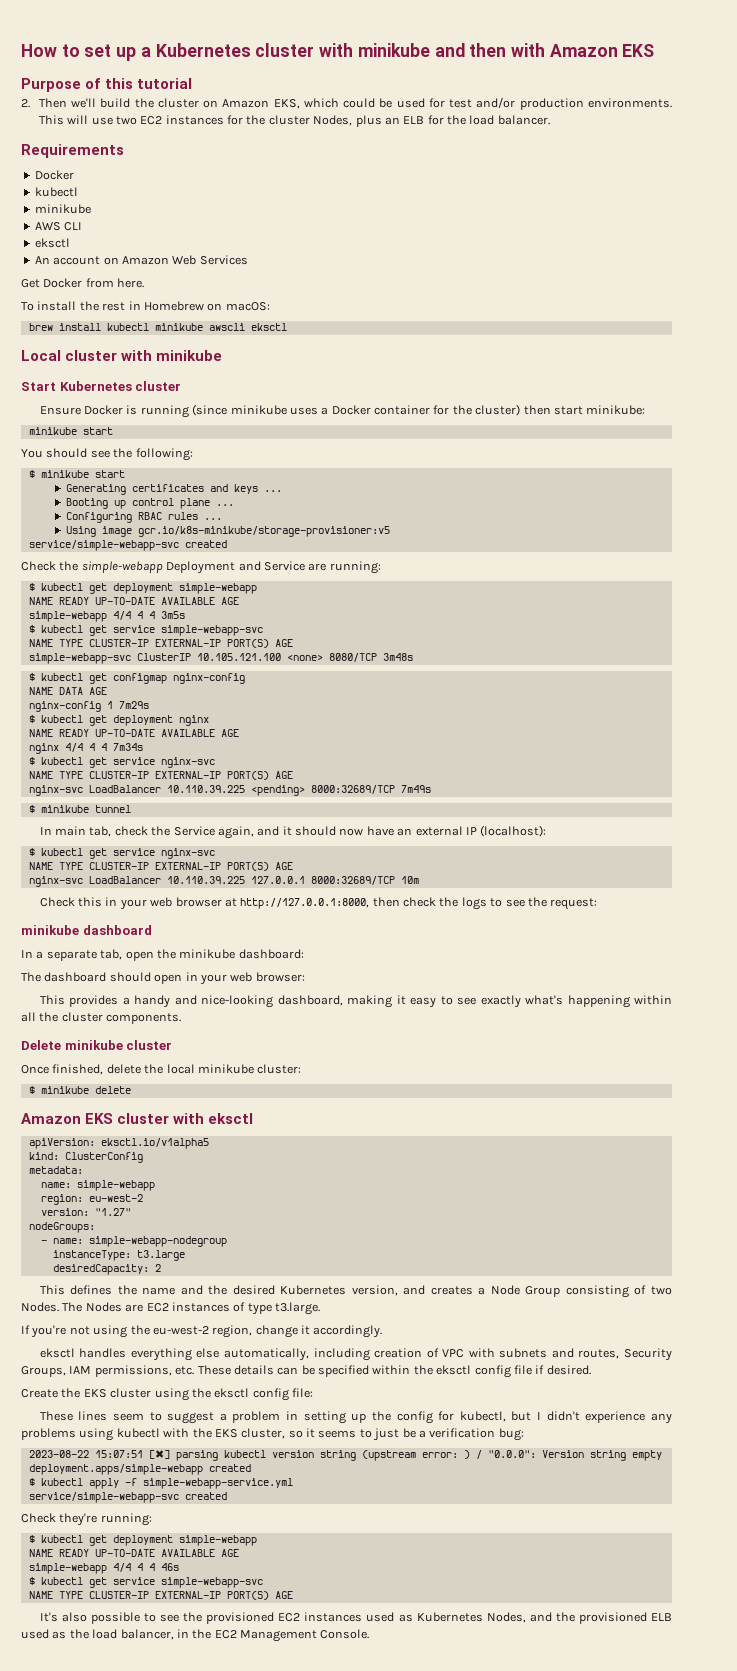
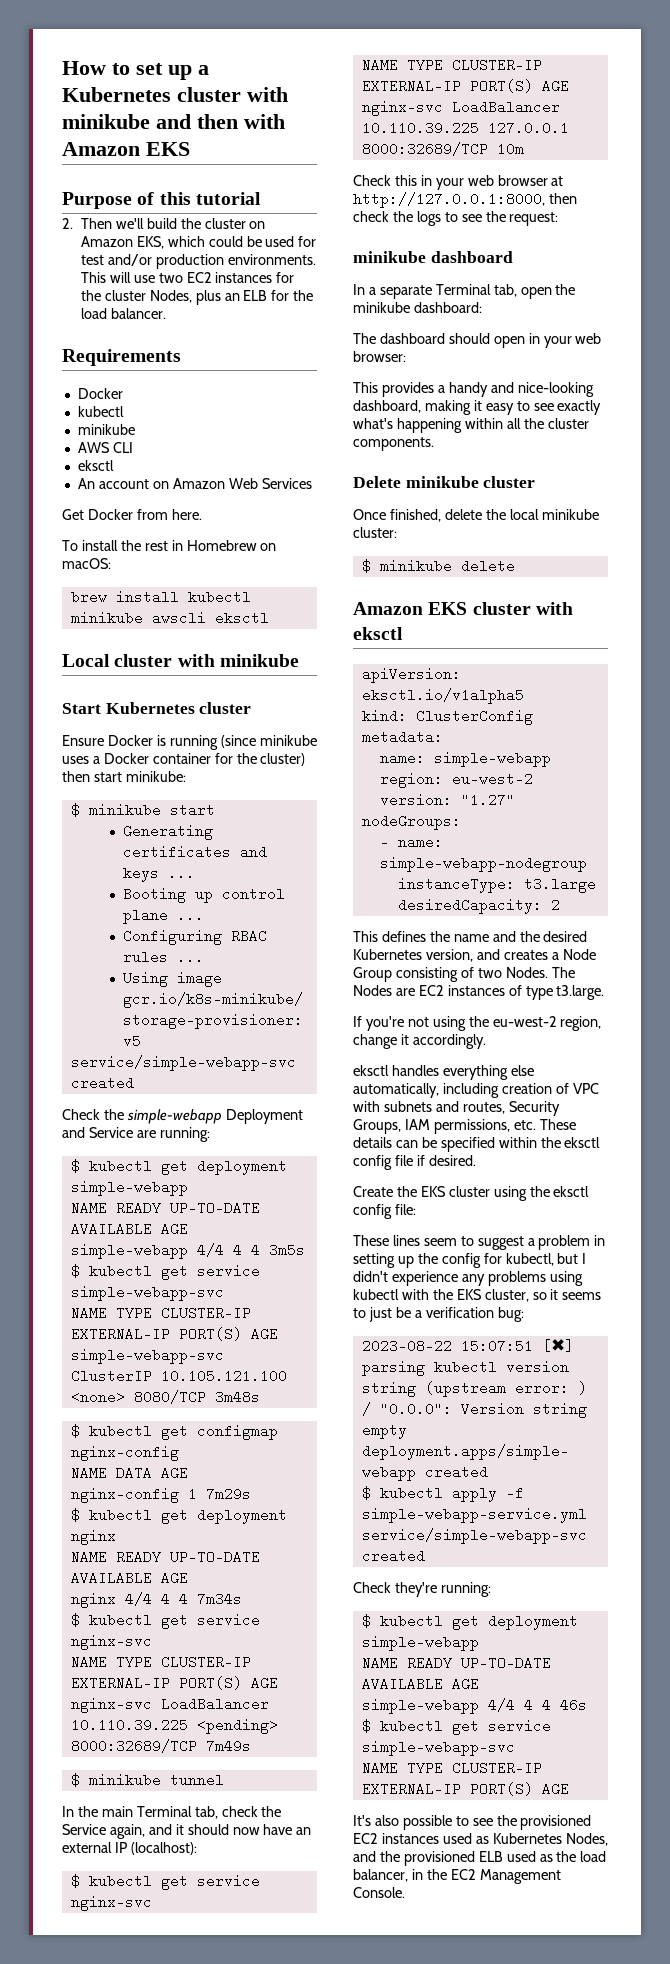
  Ensure Docker is running (since minikube uses a Docker container for the cluster) then start minikube:
- minikube start
- You should see the following:
- In main tab, check the Service again, and it should now have an external IP (localhost):
+ In the main Terminal tab, check the Service again, and it should now have an external IP (localhost):
- In a separate tab, open the minikube dashboard:
+ In a separate Terminal tab, open the minikube dashboard:

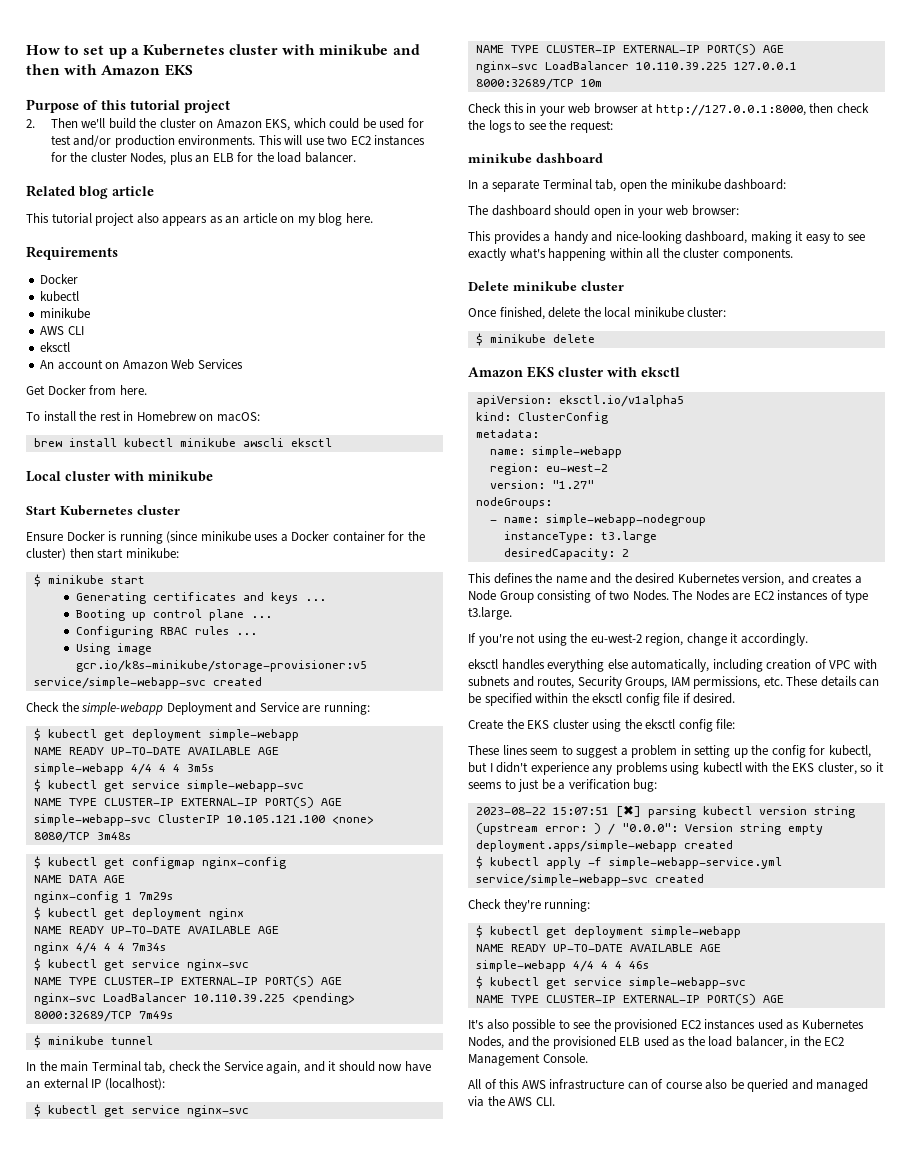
- Purpose of this tutorial
+ Purpose of this tutorial project
+ Related blog article
+ This tutorial project also appears as an article on my blog here.
+ All of this AWS infrastructure can of course also be queried and managed via the AWS CLI.

